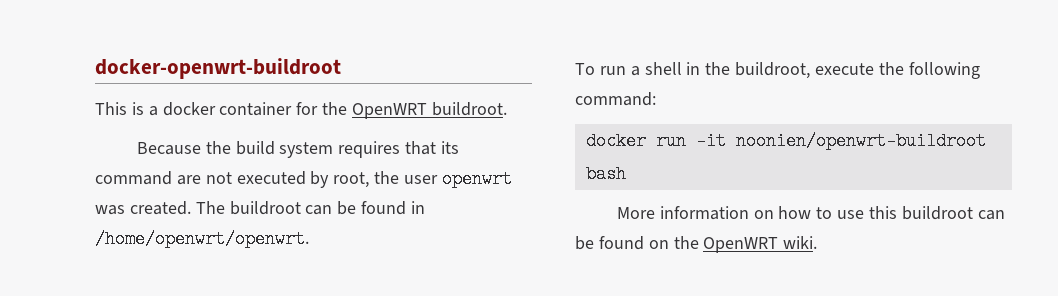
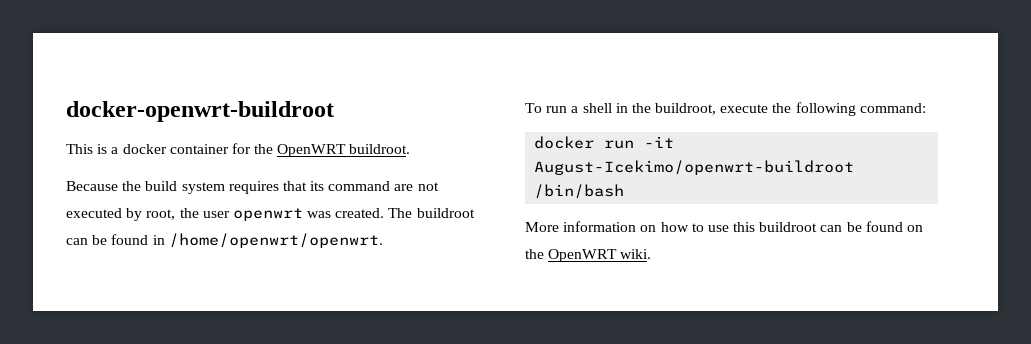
- docker run -it noonien/openwrt-buildroot bash
+ docker run -it August-Icekimo/openwrt-buildroot /bin/bash

